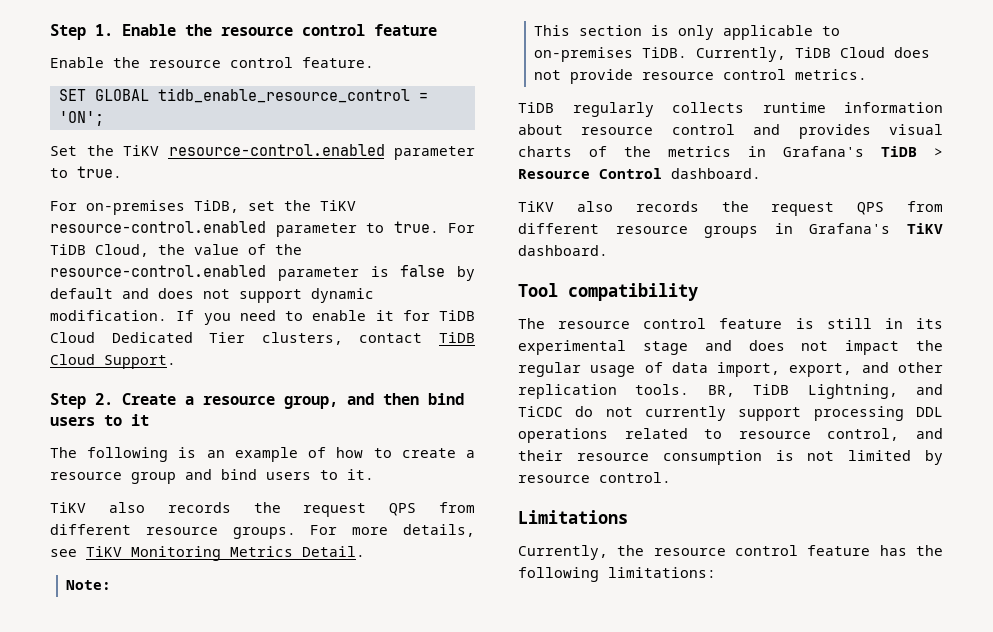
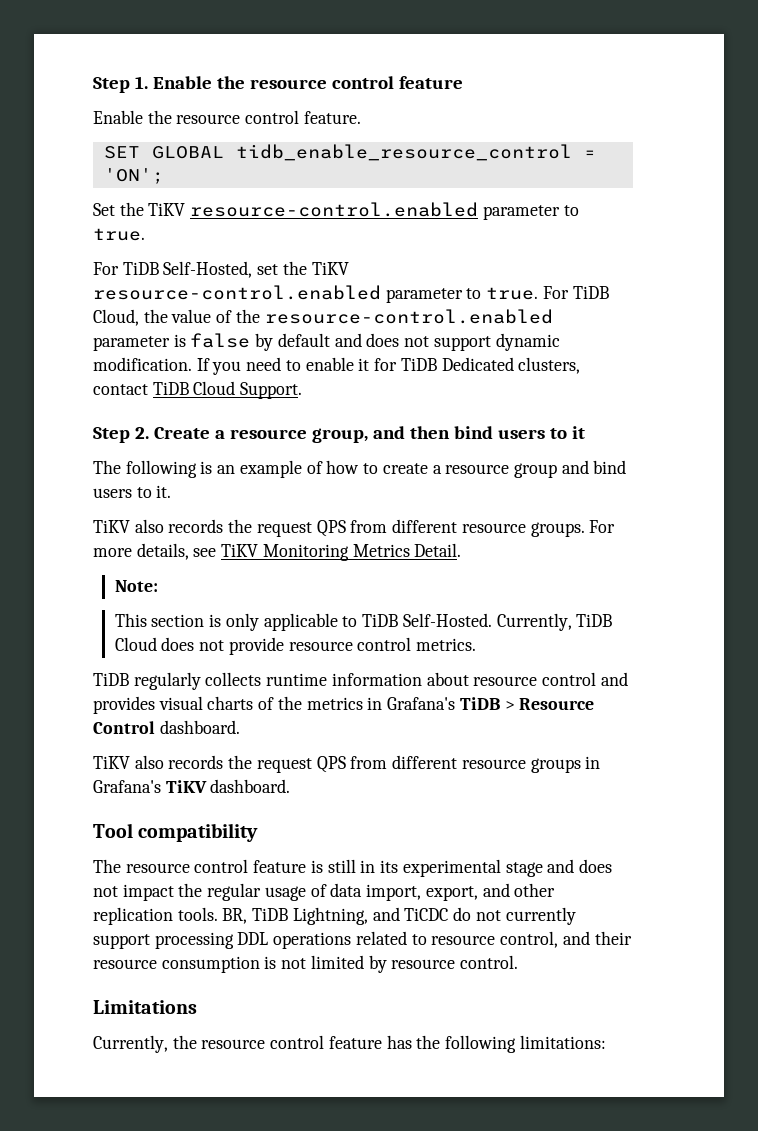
- For on-premises TiDB, set the TiKV resource-control.enabled parameter to true.
+ For TiDB Self-Hosted, set the TiKV resource-control.enabled parameter to true.
- If you need to enable it for TiDB Cloud Dedicated Tier clusters, contact TiDB Cloud Support.
+ If you need to enable it for TiDB Dedicated clusters, contact TiDB Cloud Support.
- This section is only applicable to on-premises TiDB.
+ This section is only applicable to TiDB Self-Hosted.

